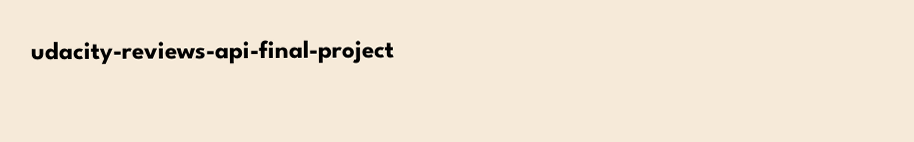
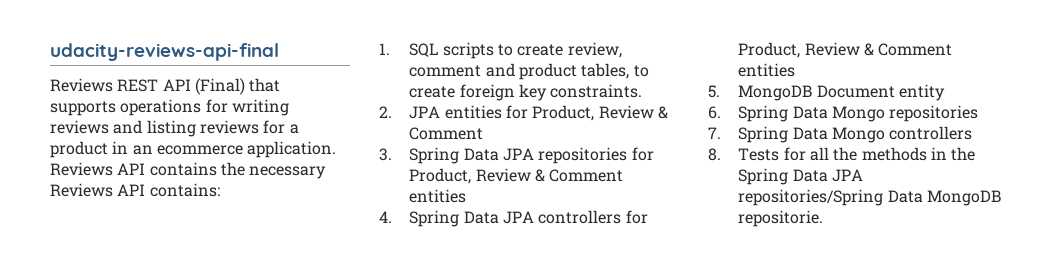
- udacity-reviews-api-final-project
+ udacity-reviews-api-final
+ Reviews REST API (Final) that supports operations for writing reviews and listing reviews for a product in an ecommerce application. Reviews API contains the necessary Reviews API contains:
+ 1. SQL scripts to create review, comment and product tables, to create foreign key constraints.
+ 2. JPA entities for Product, Review & Comment
+ 3. Spring Data JPA repositories for Product, Review & Comment entities
+ 4. Spring Data JPA controllers for Product, Review & Comment entities
+ 5. MongoDB Document entity
+ 6. Spring Data Mongo repositories
+ 7. Spring Data Mongo controllers
+ 8. Tests for all the methods in the Spring Data JPA repositories/Spring Data MongoDB repositorie.

